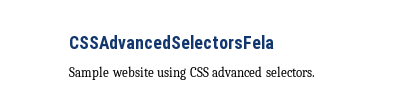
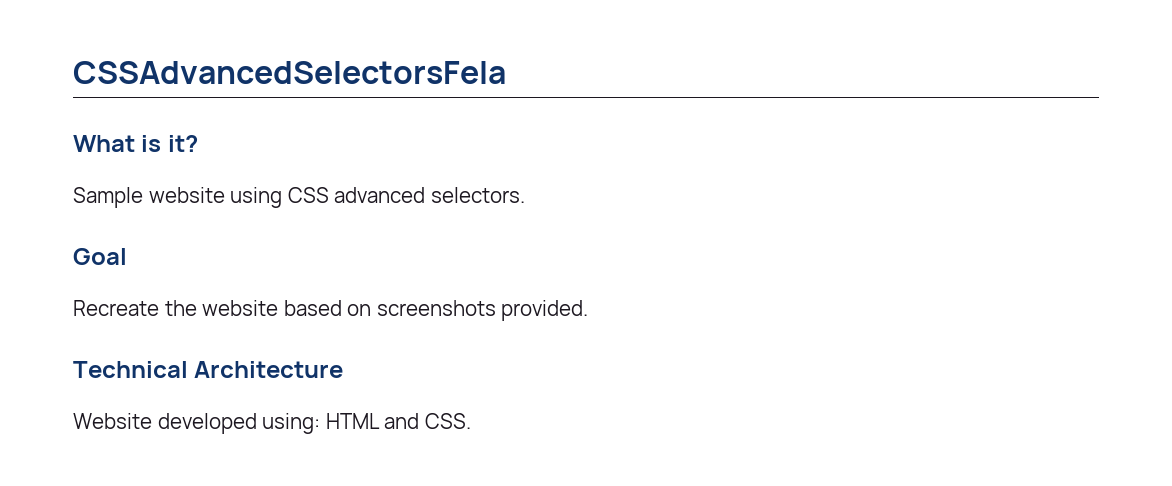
+ What is it?
+ Goal
+ Recreate the website based on screenshots provided.
+ Technical Architecture
+ Website developed using: HTML and CSS.

